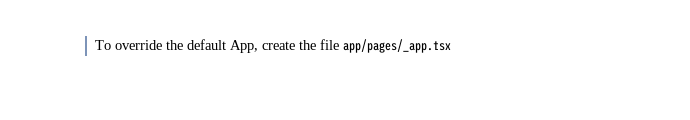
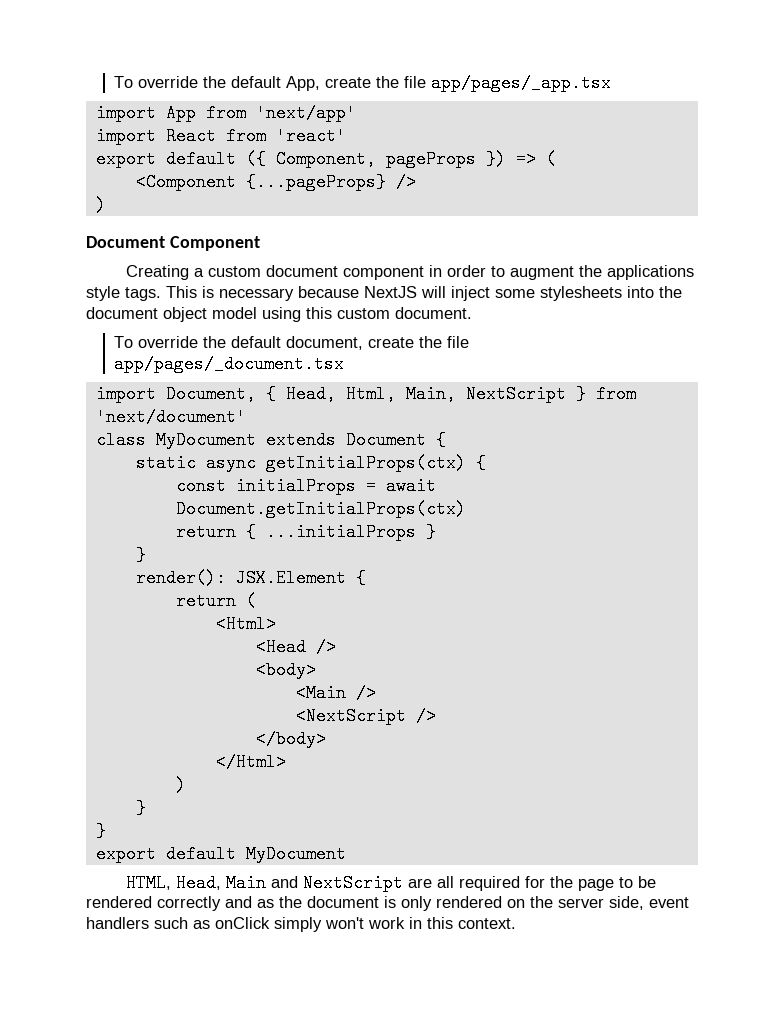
+ import App from 'next/app'
+ import React from 'react'
+ export default ({ Component, pageProps }) => (
+ <Component {...pageProps} />
+ )
+ Document Component
+ Creating a custom document component in order to augment the applications style tags. This is necessary because NextJS will inject some stylesheets into the document object model using this custom document.
+ To override the default document, create the file app/pages/_document.tsx
+ import Document, { Head, Html, Main, NextScript } from 'next/document'
+ class MyDocument extends Document {
+ static async getInitialProps(ctx) {
+ const initialProps = await Document.getInitialProps(ctx)
+ return { ...initialProps }
+ }
+ render(): JSX.Element {
+ return (
+ <Html>
+ <Head />
+ <body>
+ <Main />
+ <NextScript />
+ </body>
+ </Html>
+ )
+ }
+ }
+ export default MyDocument
+ HTML, Head, Main and NextScript are all required for the page to be rendered correctly and as the document is only rendered on the server side, event handlers such as onClick simply won't work in this context.

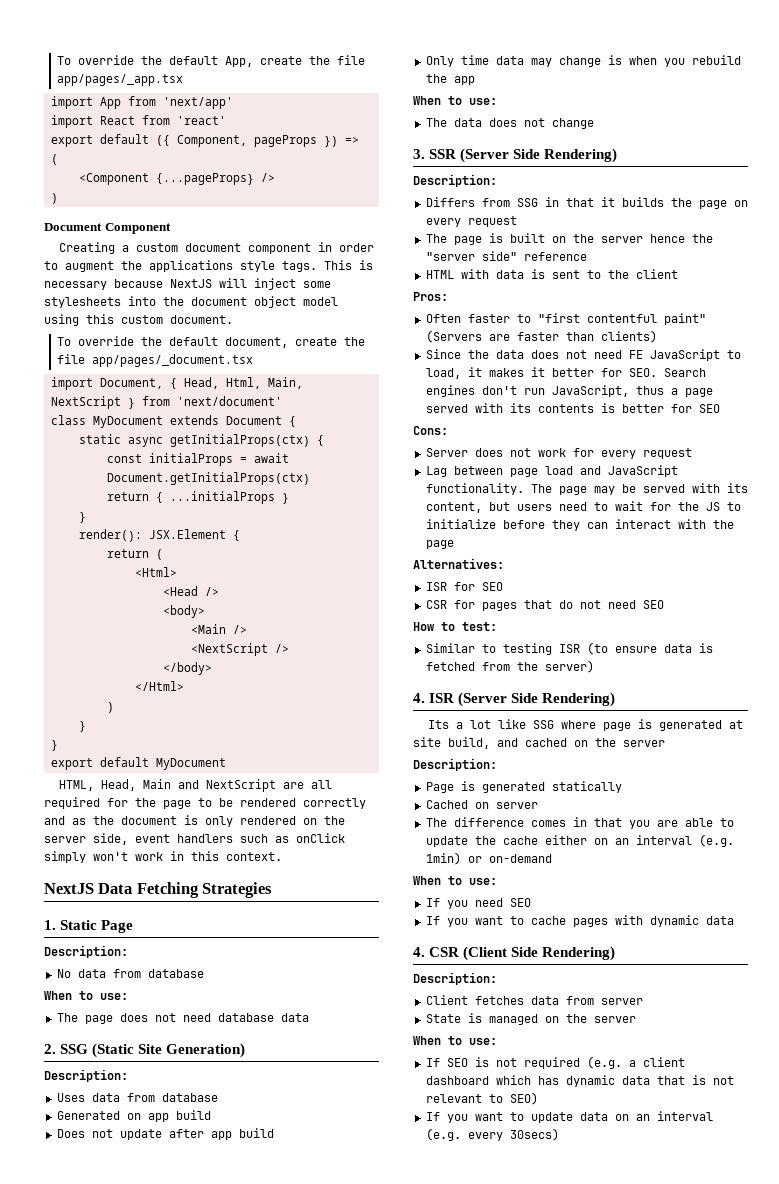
+ NextJS Data Fetching Strategies
+ 1. Static Page
+ Description:
+ No data from database
+ When to use:
+ The page does not need database data
+ 2. SSG (Static Site Generation)
+ Description:
+ Uses data from database
+ Generated on app build
+ Does not update after app build
+ Only time data may change is when you rebuild the app
+ When to use:
+ The data does not change
+ 3. SSR (Server Side Rendering)
+ Description:
+ Differs from SSG in that it builds the page on every request
+ The page is built on the server hence the "server side" reference
+ HTML with data is sent to the client
+ Pros:
+ Often faster to "first contentful paint" (Servers are faster than clients)
+ Since the data does not need FE JavaScript to load, it makes it better for SEO. Search engines don't run JavaScript, thus a page served with its contents is better for SEO
+ Cons:
+ Server does not work for every request
+ Lag between page load and JavaScript functionality. The page may be served with its content, but users need to wait for the JS to initialize before they can interact with the page
+ Alternatives:
+ ISR for SEO
+ CSR for pages that do not need SEO
+ How to test:
+ Similar to testing ISR (to ensure data is fetched from the server)
+ 4. ISR (Server Side Rendering)
+ Its a lot like SSG where page is generated at site build, and cached on the server
+ Description:
+ Page is generated statically
+ Cached on server
+ The difference comes in that you are able to update the cache either on an interval (e.g. 1min) or on-demand
+ When to use:
+ If you need SEO
+ If you want to cache pages with dynamic data
+ 4. CSR (Client Side Rendering)
+ Description:
+ Client fetches data from server
+ State is managed on the server
+ When to use:
+ If SEO is not required (e.g. a client dashboard which has dynamic data that is not relevant to SEO)
+ If you want to update data on an interval (e.g. every 30secs)

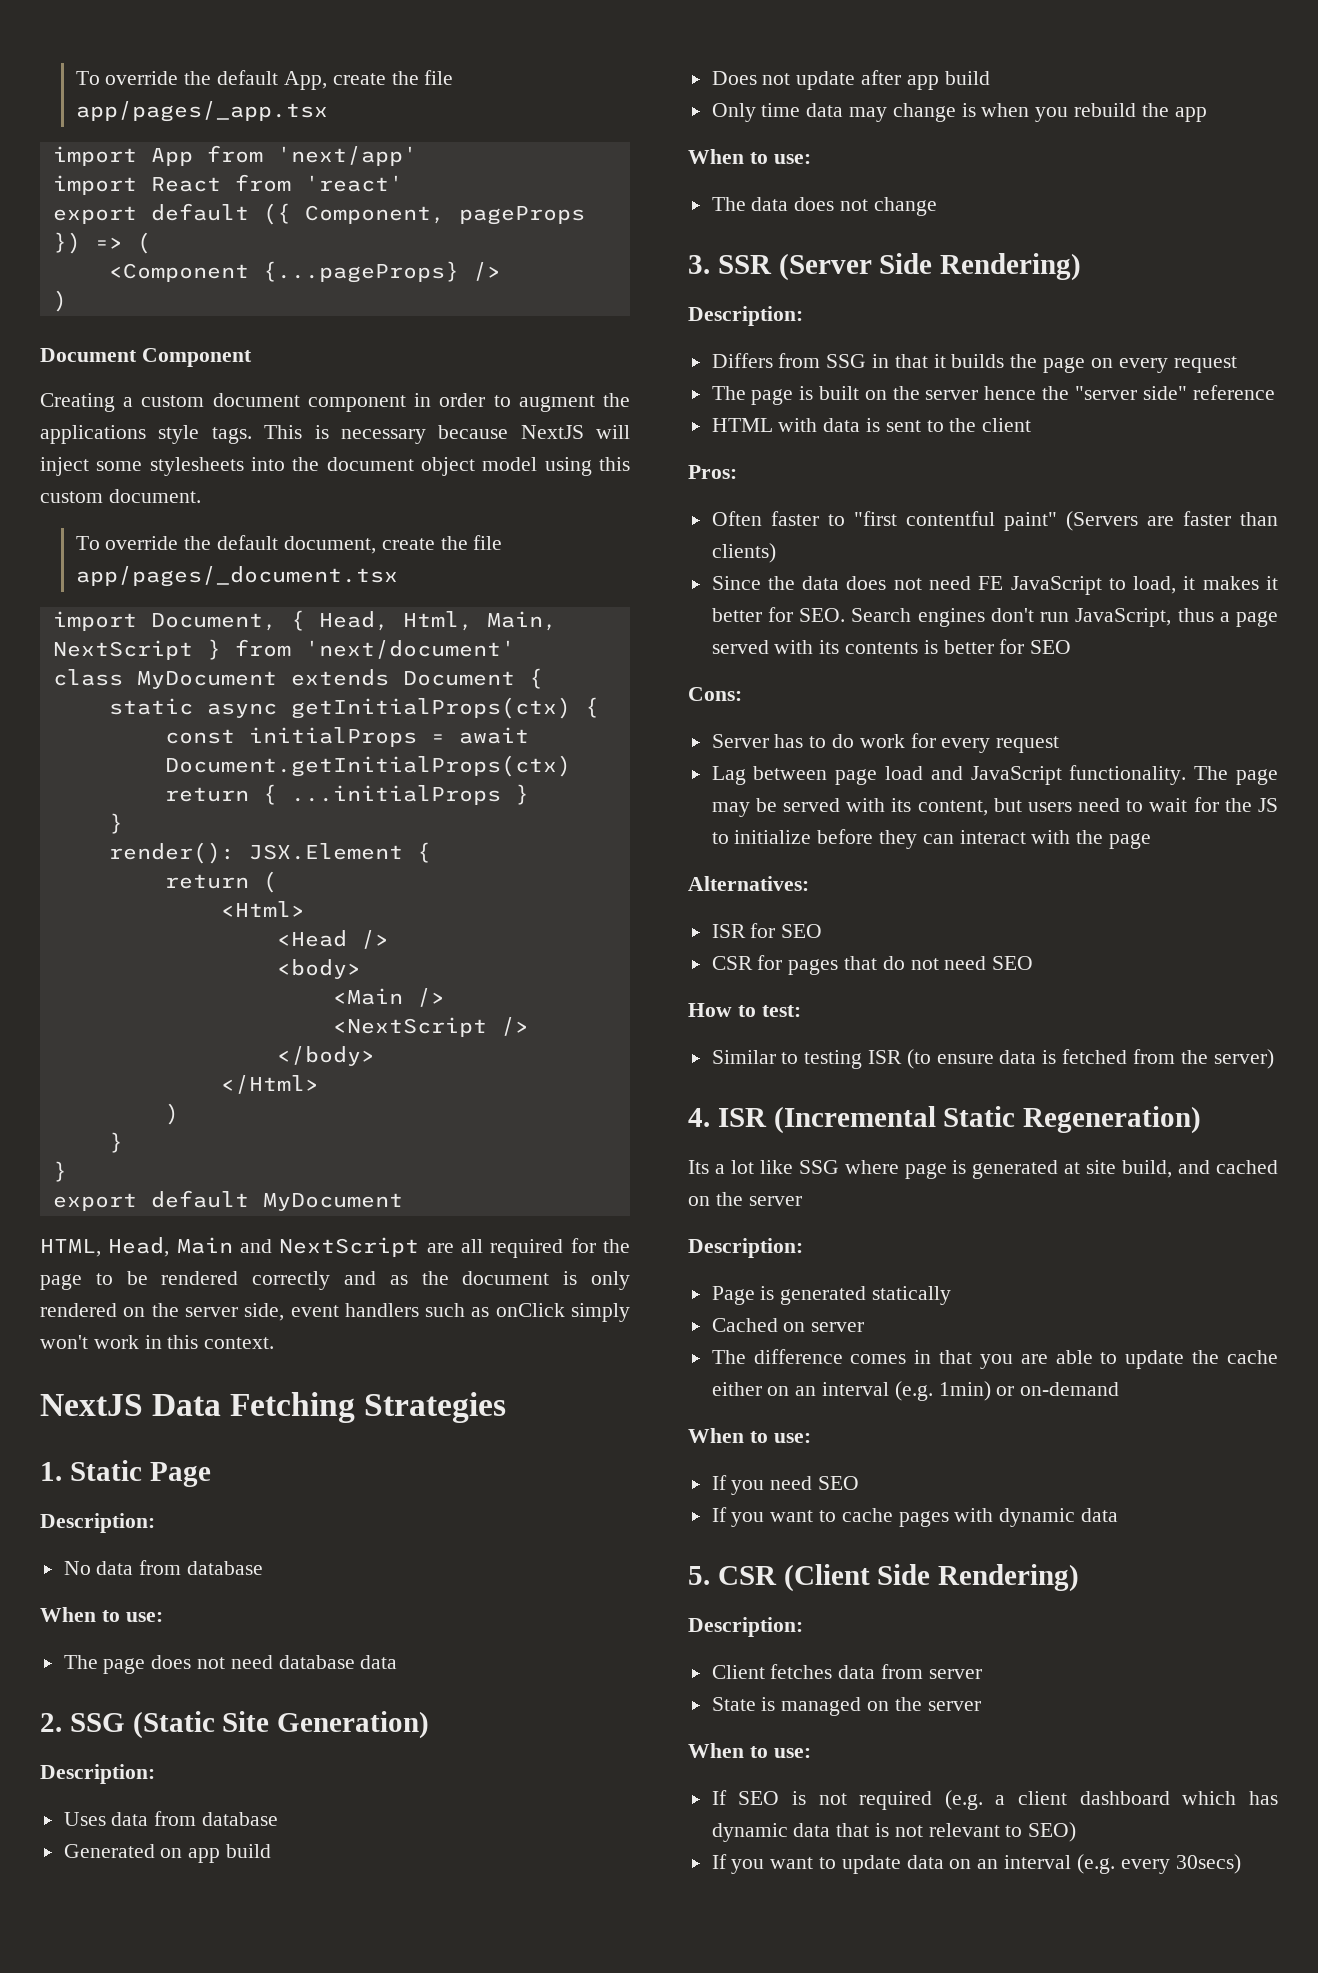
- Server does not work for every request
+ Server has to do work for every request
- 4. ISR (Server Side Rendering)
+ 4. ISR (Incremental Static Regeneration)
- 4. CSR (Client Side Rendering)
+ 5. CSR (Client Side Rendering)

